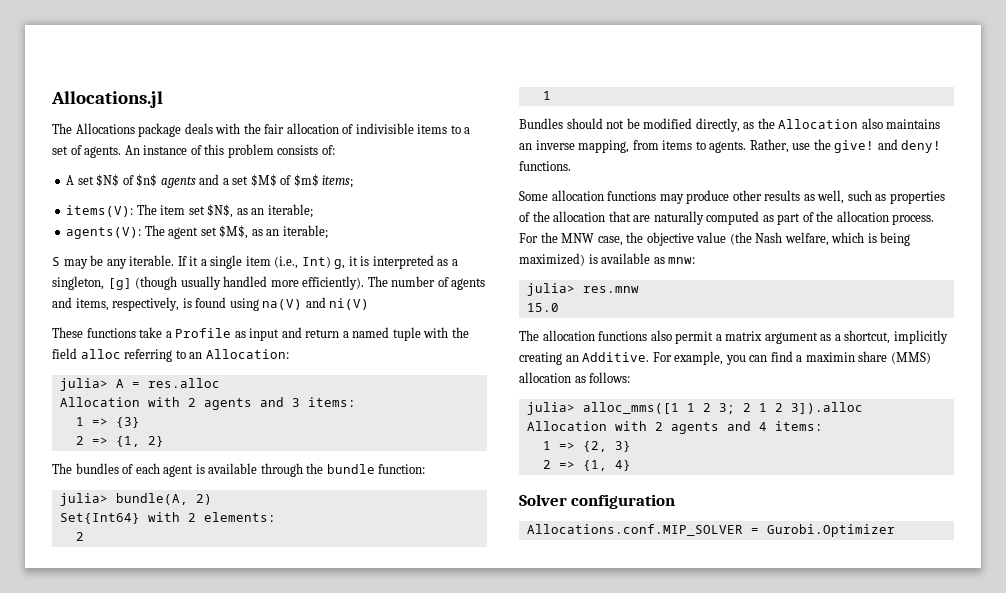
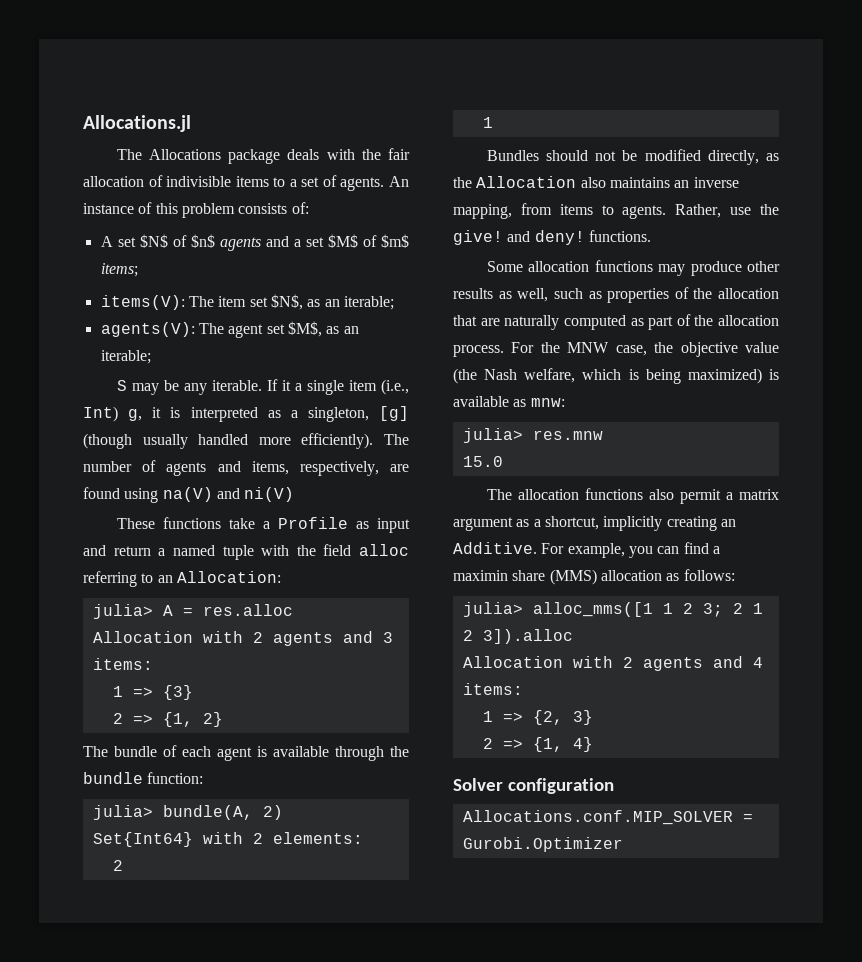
- The number of agents and items, respectively, is found using na(V) and ni(V)
+ The number of agents and items, respectively, are found using na(V) and ni(V)
- The bundles of each agent is available through the bundle function:
+ The bundle of each agent is available through the bundle function:

